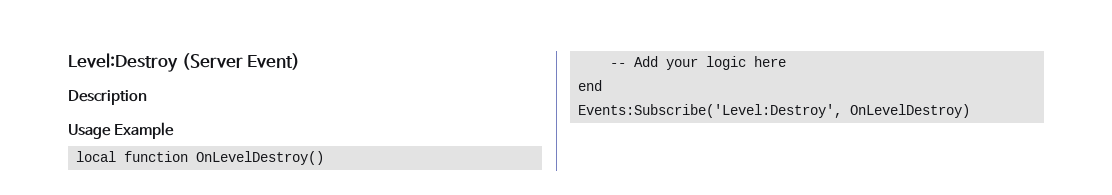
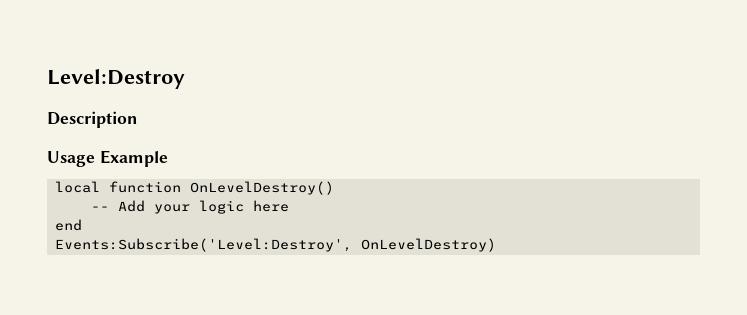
- Level:Destroy (Server Event)
+ Level:Destroy

